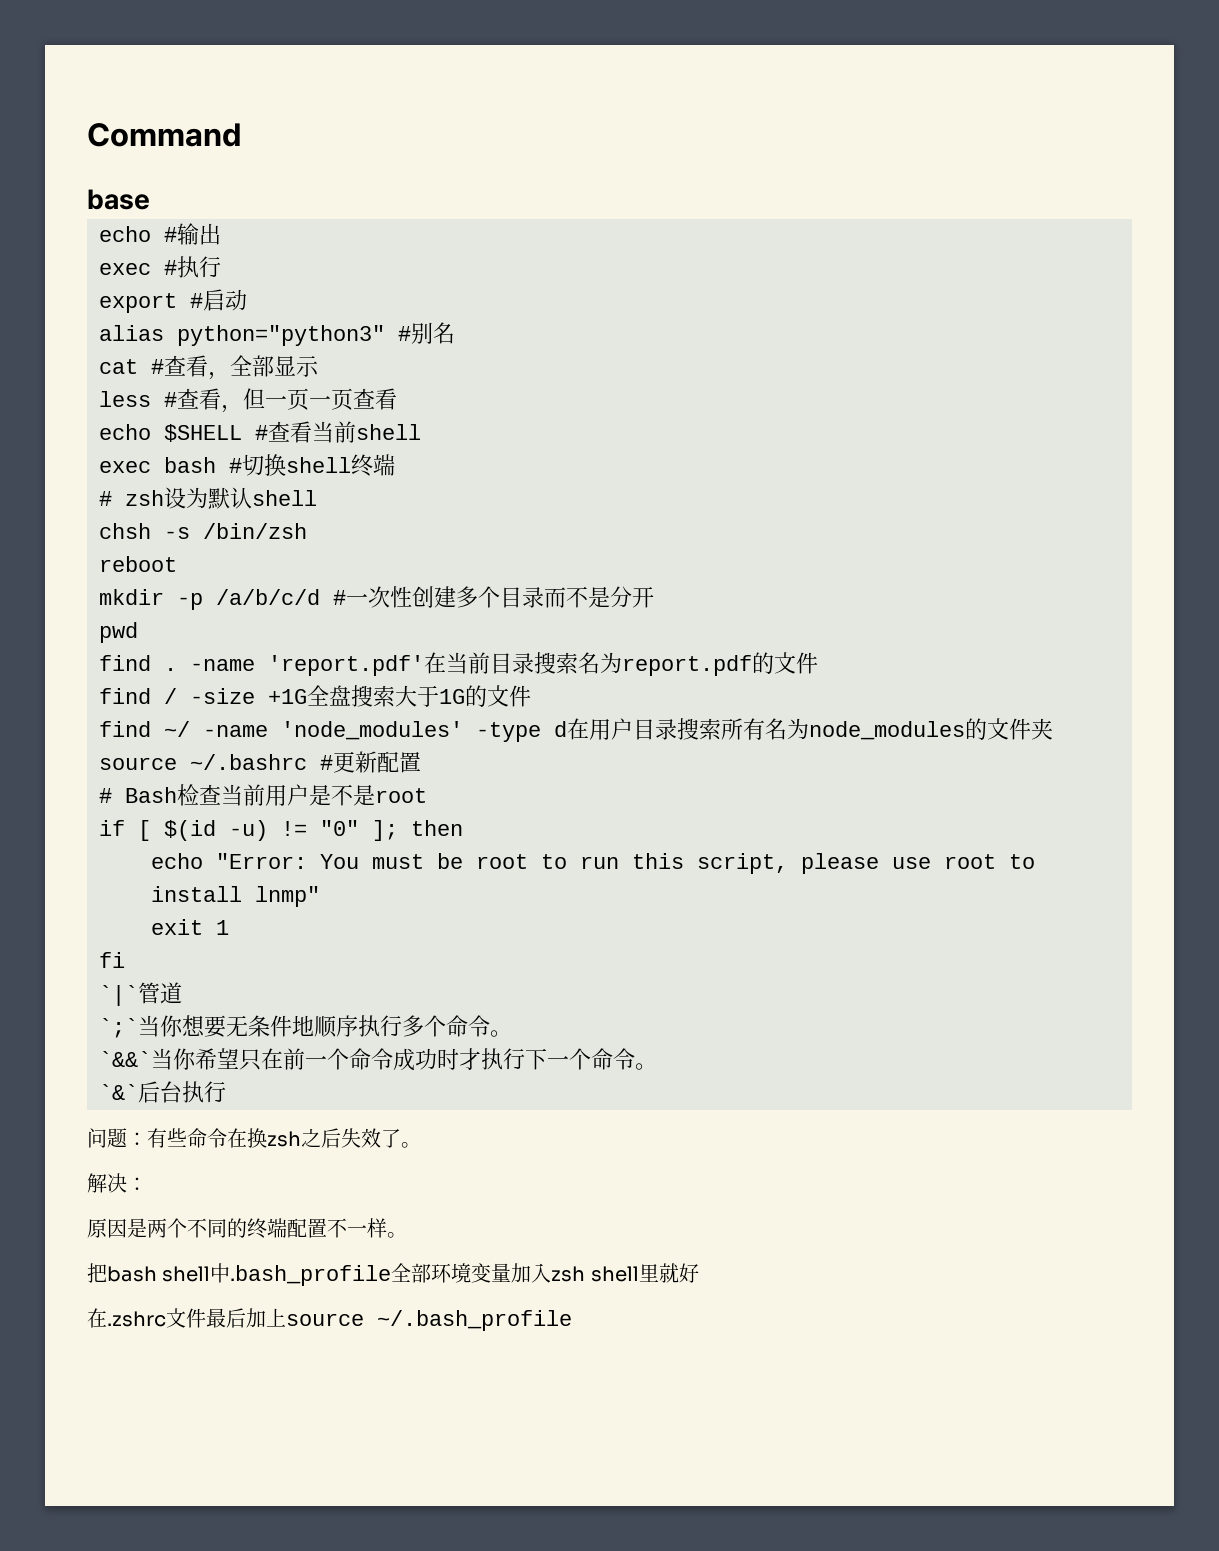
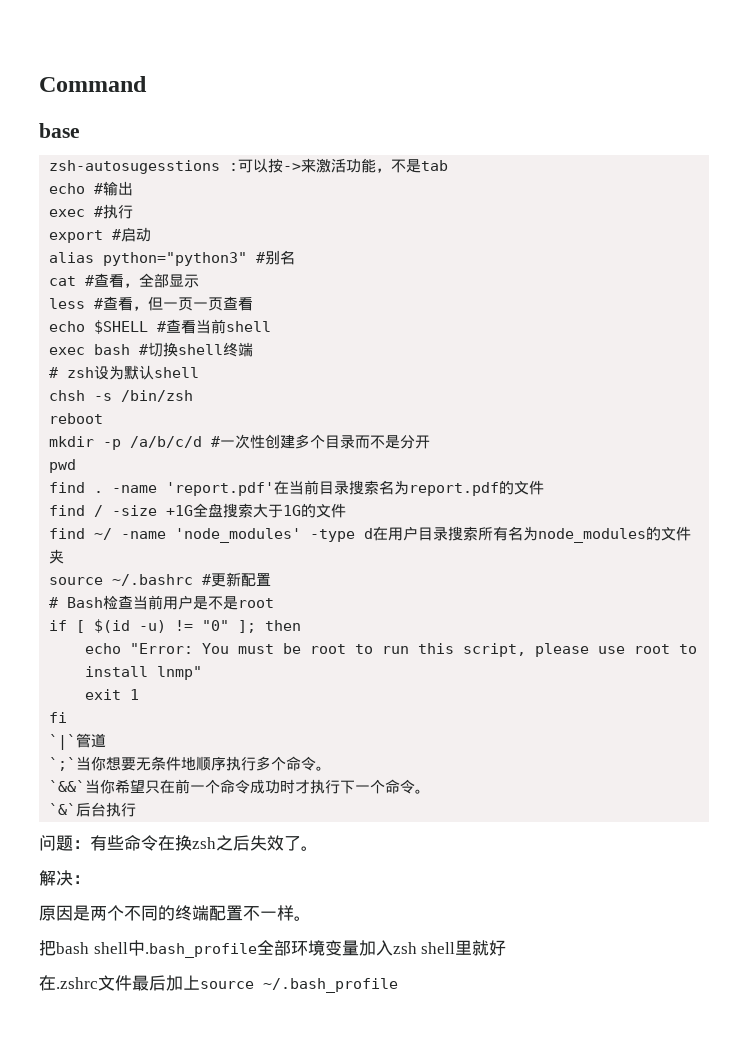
+ zsh-autosugesstions :可以按->来激活功能，不是tab

